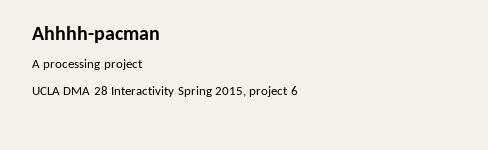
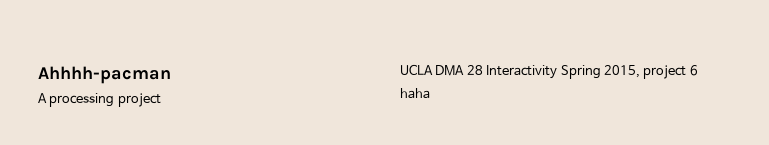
+ haha

